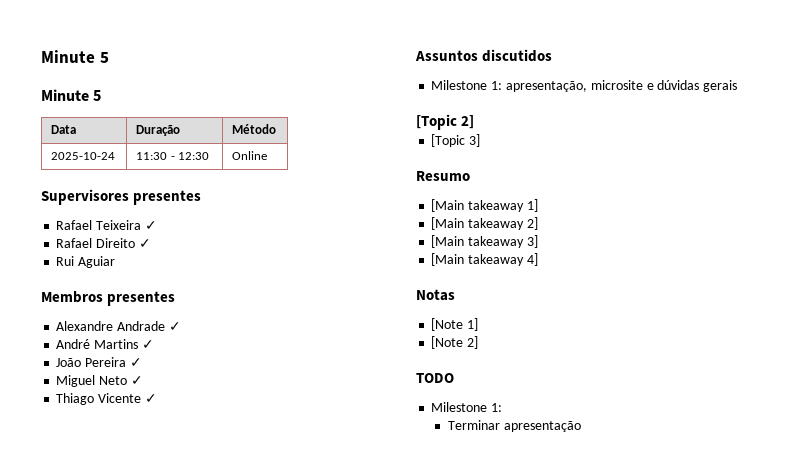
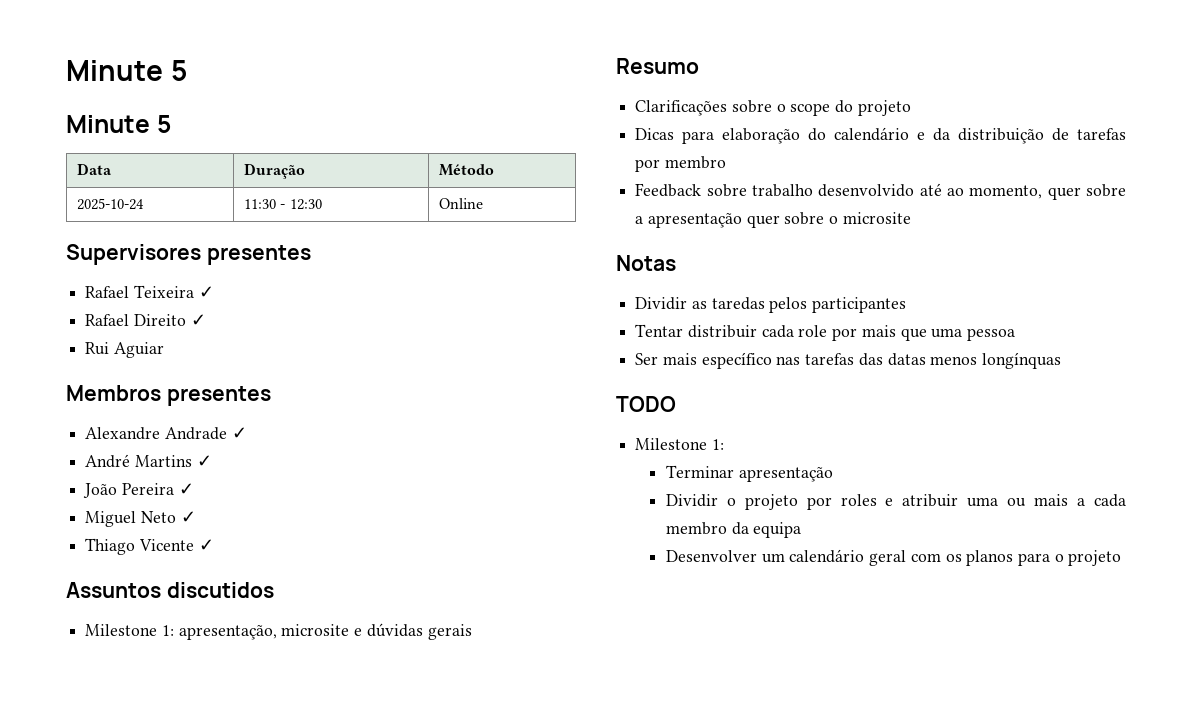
- [Topic 2]
- [Topic 3]
  Resumo
- [Main takeaway 1]
- [Main takeaway 2]
- [Main takeaway 3]
- [Main takeaway 4]
+ Clarificações sobre o scope do projeto
+ Dicas para elaboração do calendário e da distribuição de tarefas por membro
+ Feedback sobre trabalho desenvolvido até ao momento, quer sobre a apresentação quer sobre o microsite
  Notas
- [Note 1]
- [Note 2]
+ Dividir as taredas pelos participantes
+ Tentar distribuir cada role por mais que uma pessoa
+ Ser mais específico nas tarefas das datas menos longínquas
+ Dividir o projeto por roles e atribuir uma ou mais a cada membro da equipa
+ Desenvolver um calendário geral com os planos para o projeto

